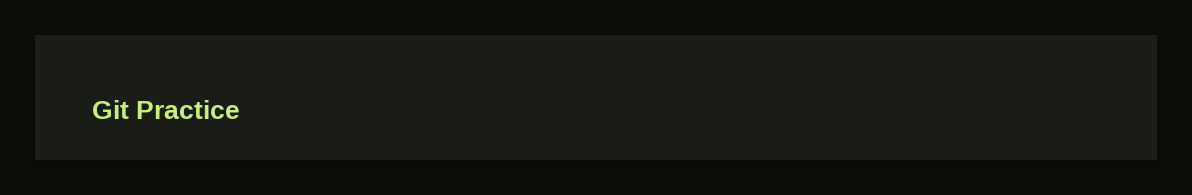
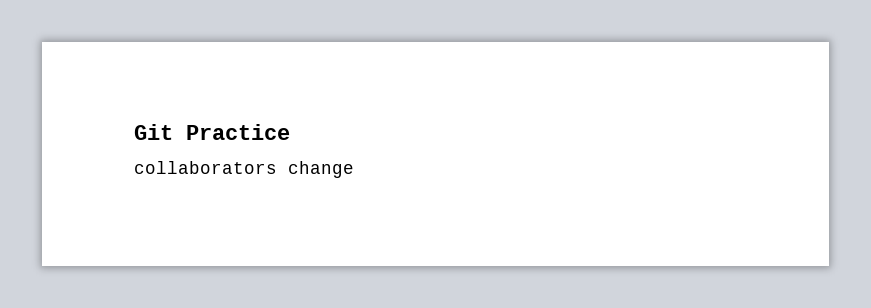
+ collaborators change

